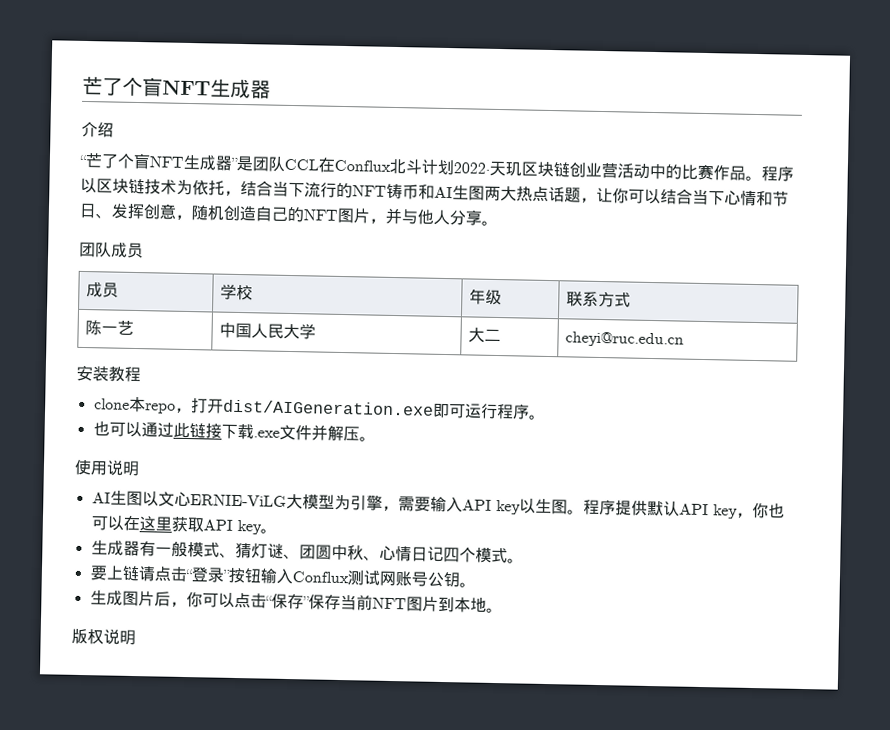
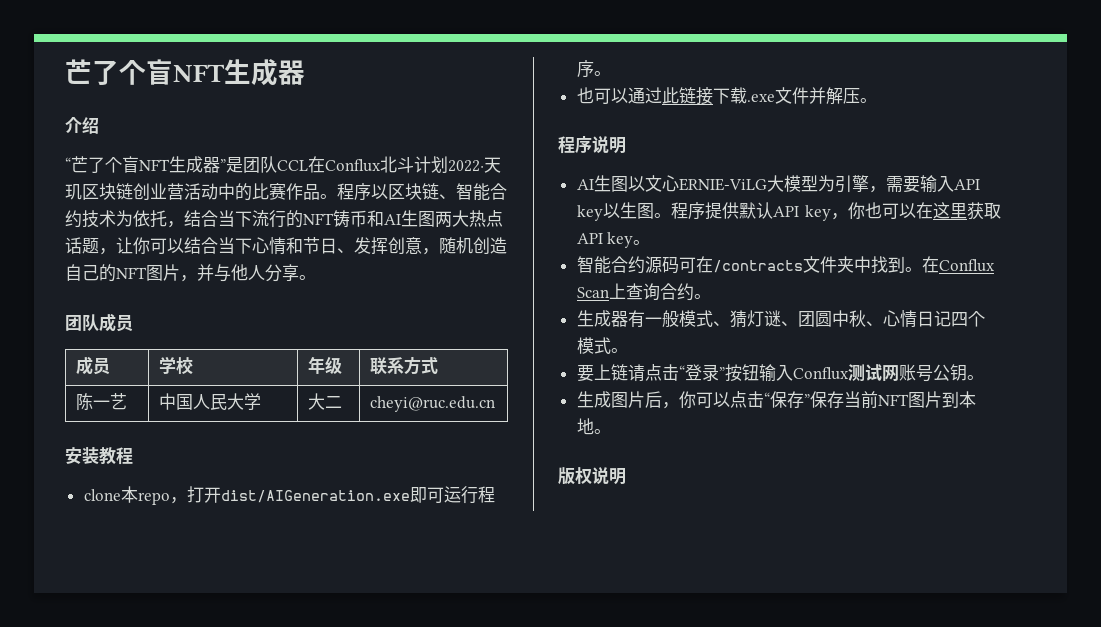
- 程序以区块链技术为依托，结合当下流行的NFT铸币和AI生图两大热点话题，让你可以结合当下心情和节日、发挥创意，随机创造自己的NFT图片，并与他人分享。
+ 程序以区块链、智能合约技术为依托，结合当下流行的NFT铸币和AI生图两大热点话题，让你可以结合当下心情和节日、发挥创意，随机创造自己的NFT图片，并与他人分享。
- 使用说明
+ 程序说明
+ 智能合约源码可在/contracts文件夹中找到。在Conflux Scan上查询合约。

